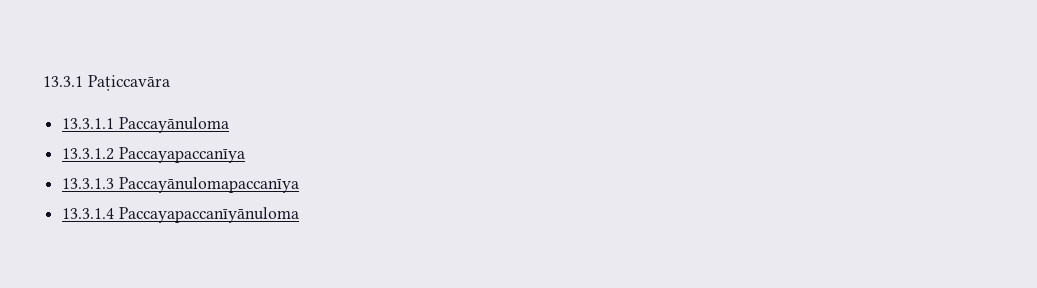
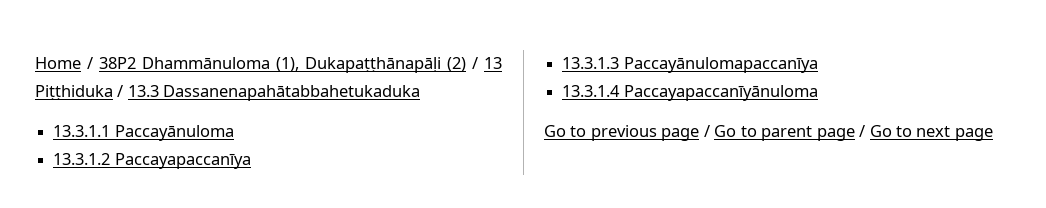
- 13.3.1 Paṭiccavāra
+ Home / 38P2 Dhammānuloma (1), Dukapaṭṭhānapāḷi (2) / 13 Piṭṭhiduka / 13.3 Dassanenapahātabbahetukaduka
+ Go to previous page / Go to parent page / Go to next page

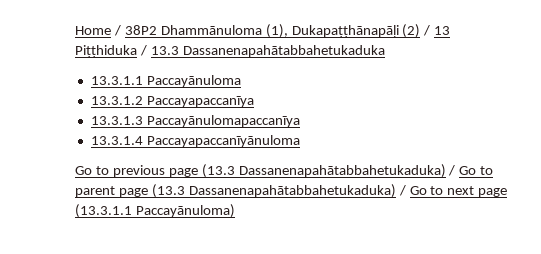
- Go to previous page / Go to parent page / Go to next page
+ Go to previous page (13.3 Dassanenapahātabbahetukaduka) / Go to parent page (13.3 Dassanenapahātabbahetukaduka) / Go to next page (13.3.1.1 Paccayānuloma)

